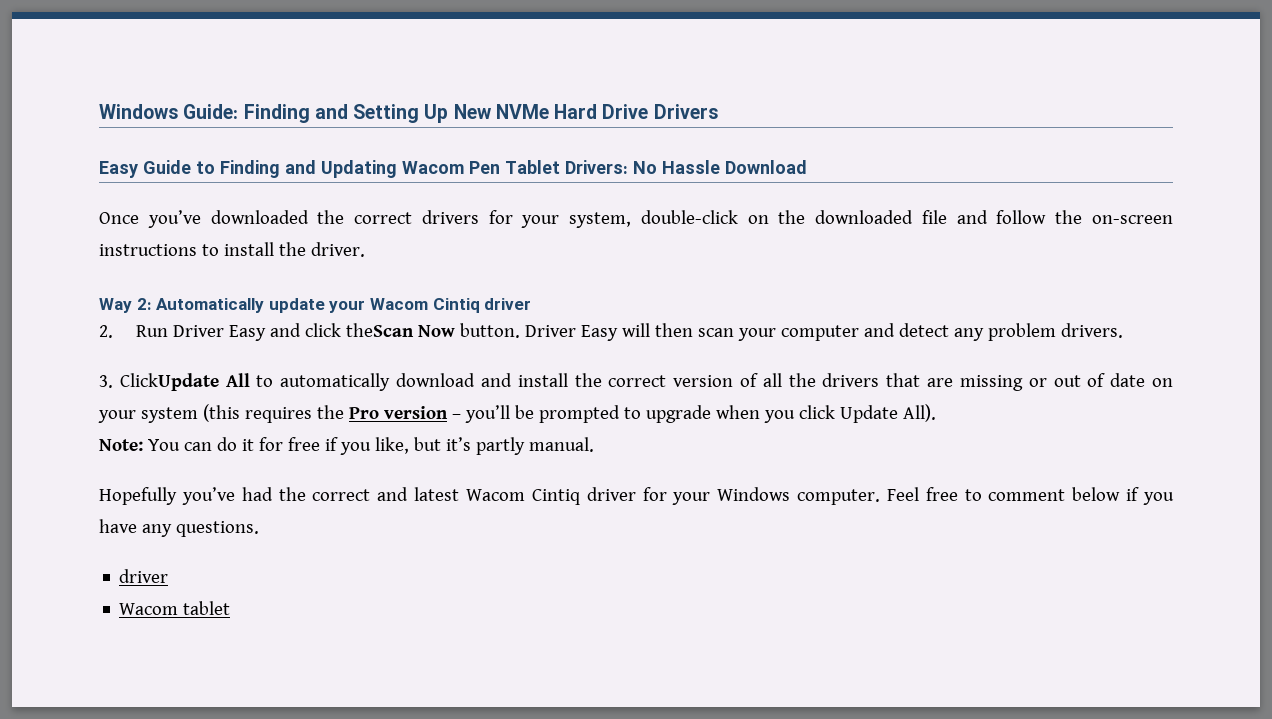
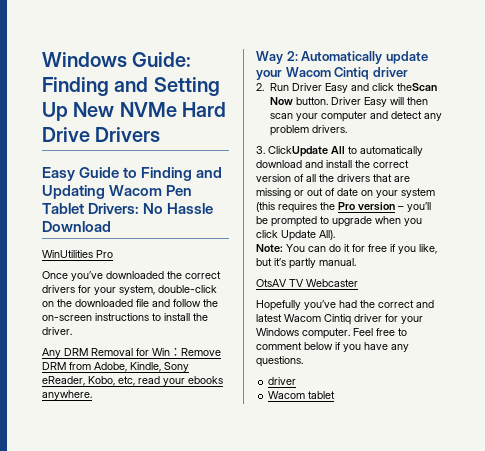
+ WinUtilities Pro
+ Any DRM Removal for Win：Remove DRM from Adobe, Kindle, Sony eReader, Kobo, etc, read your ebooks anywhere.
+ OtsAV TV Webcaster

